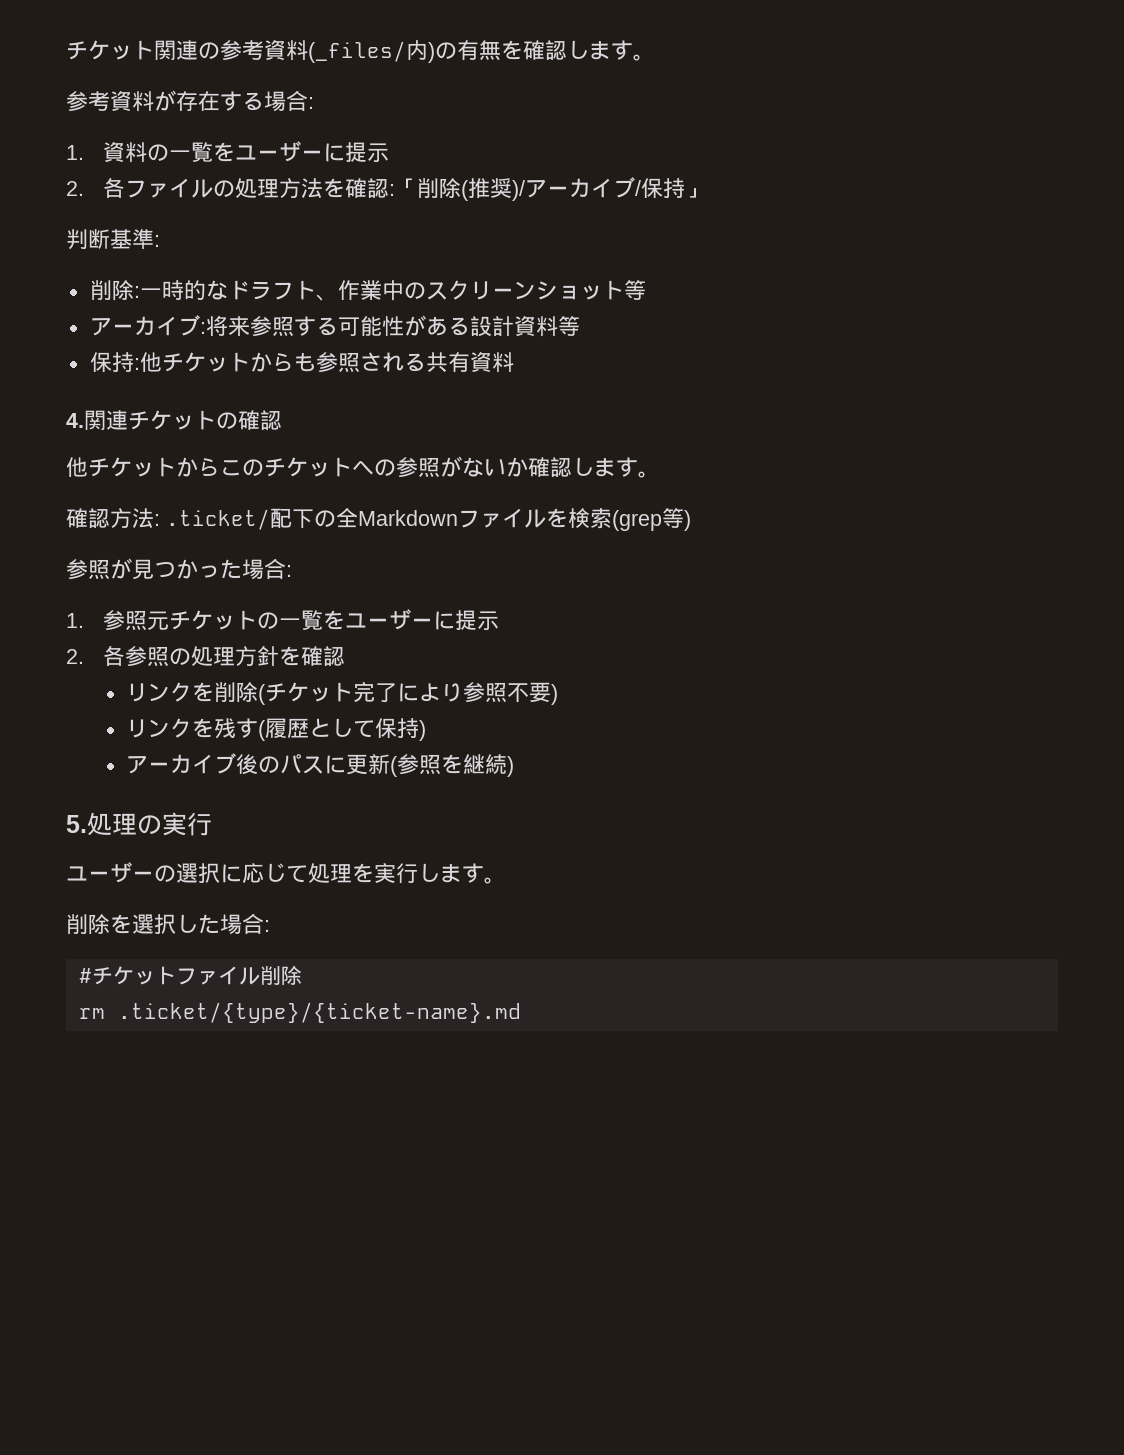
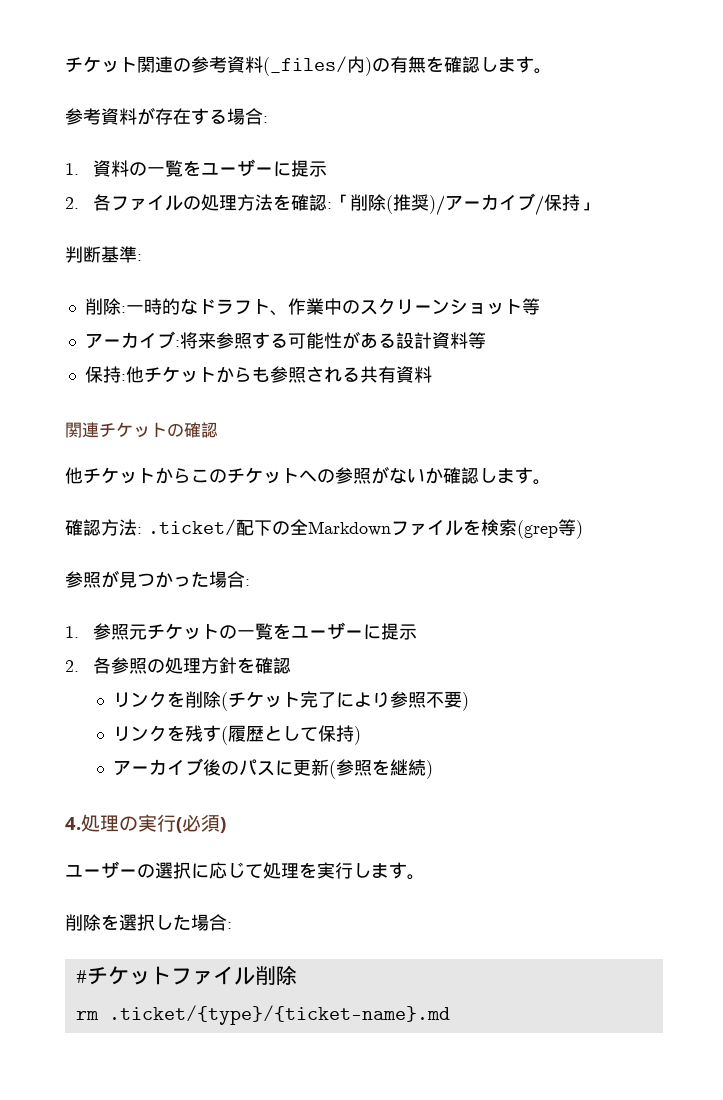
- 4.関連チケットの確認
+ 関連チケットの確認
- 5.処理の実行
+ 4.処理の実行(必須)

